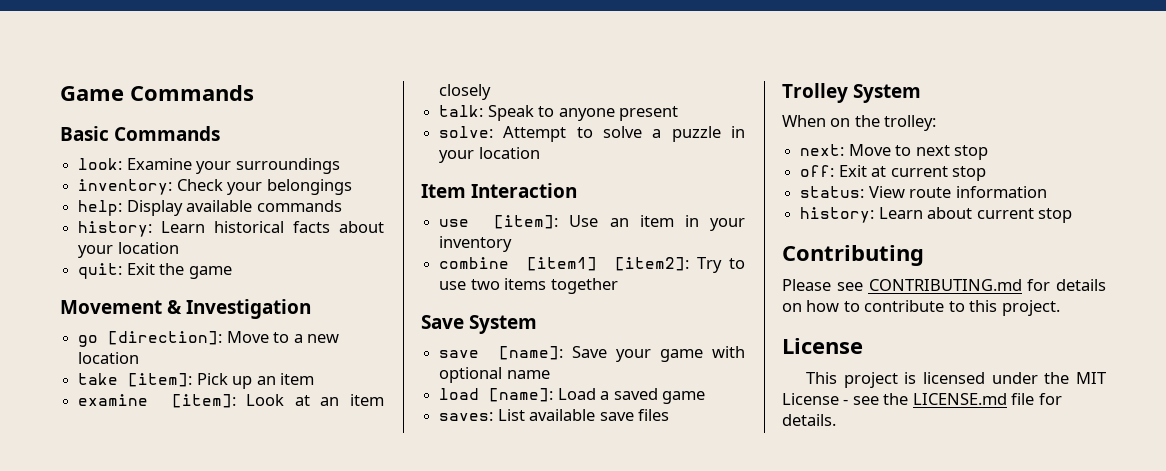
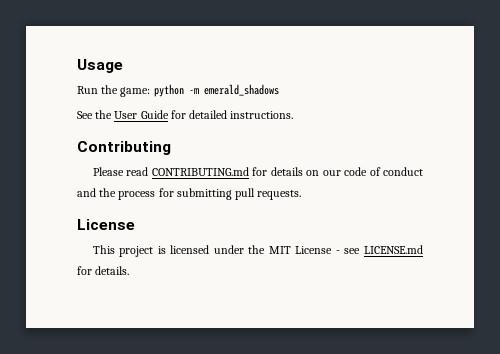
- Game Commands
- Basic Commands
- look: Examine your surroundings
- inventory: Check your belongings
- help: Display available commands
- history: Learn historical facts about your location
- quit: Exit the game
- Movement & Investigation
- go [direction]: Move to a new location
- take [item]: Pick up an item
- examine [item]: Look at an item closely
- talk: Speak to anyone present
- solve: Attempt to solve a puzzle in your location
- Item Interaction
- use [item]: Use an item in your inventory
- combine [item1] [item2]: Try to use two items together
- Save System
- save [name]: Save your game with optional name
- load [name]: Load a saved game
- saves: List available save files
- Trolley System
- When on the trolley:
- next: Move to next stop
- off: Exit at current stop
- status: View route information
- history: Learn about current stop
+ Usage
+ Run the game: python -m emerald_shadows
+ See the User Guide for detailed instructions.
- Please see CONTRIBUTING.md for details on how to contribute to this project.
+ Please read CONTRIBUTING.md for details on our code of conduct and the process for submitting pull requests.
- This project is licensed under the MIT License - see the LICENSE.md file for details.
+ This project is licensed under the MIT License - see LICENSE.md for details.

